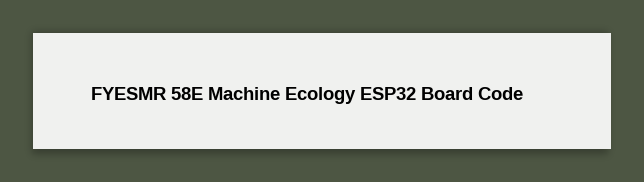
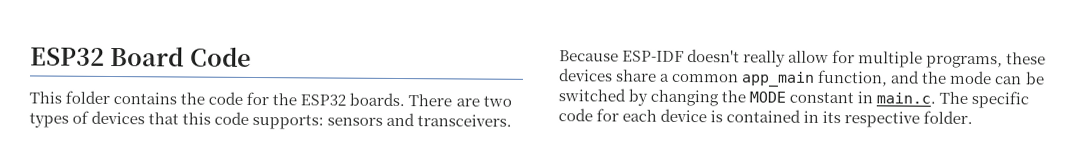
- FYESMR 58E Machine Ecology ESP32 Board Code
+ ESP32 Board Code
+ This folder contains the code for the ESP32 boards. There are two types of devices that this code supports: sensors and transceivers. Because ESP-IDF doesn't really allow for multiple programs, these devices share a common app_main function, and the mode can be switched by changing the MODE constant in main.c. The specific code for each device is contained in its respective folder.

